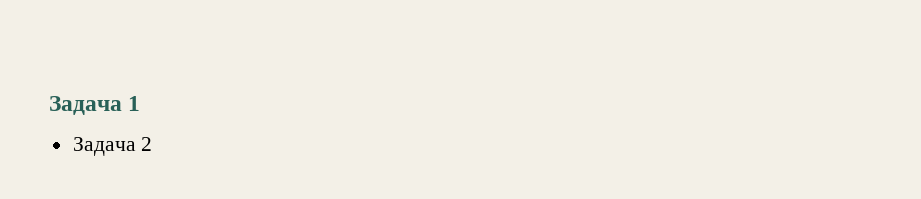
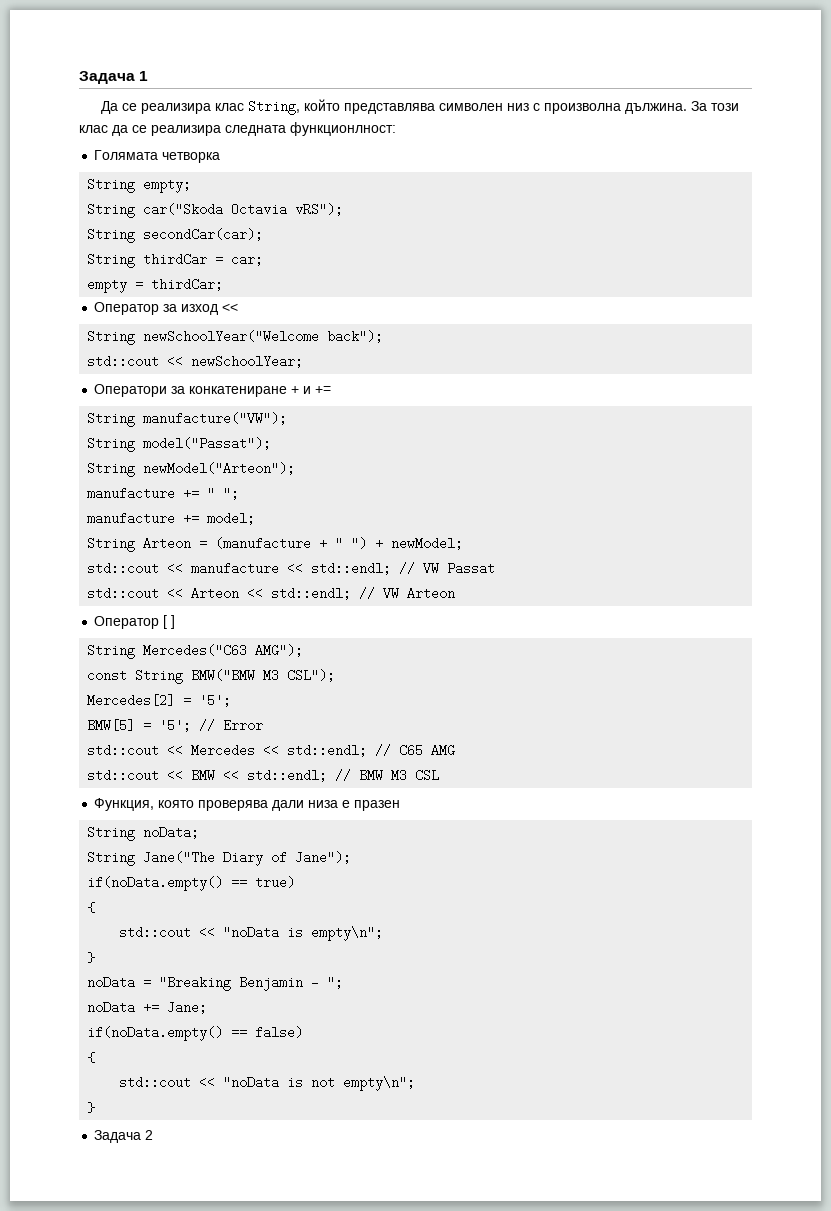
+ Да се реализира клас String, който представлява символен низ с произволна дължина. За този клас да се реализира следната функционлност:
+ Голямата четворка
+ String empty;
+ String car("Skoda Octavia vRS");
+ String secondCar(car);
+ String thirdCar = car;
+ empty = thirdCar;
+ Оператор за изход <<
+ String newSchoolYear("Welcome back");
+ std::cout << newSchoolYear;
+ Оператори за конкатениране + и +=
+ String manufacture("VW");
+ String model("Passat");
+ String newModel("Arteon");
+ manufacture += " ";
+ manufacture += model;
+ String Arteon = (manufacture + " ") + newModel;
+ std::cout << manufacture << std::endl; // VW Passat
+ std::cout << Arteon << std::endl; // VW Arteon
+ Оператор [ ]
+ String Mercedes("C63 AMG");
+ const String BMW("BMW M3 CSL");
+ Mercedes[2] = '5';
+ BMW[5] = '5'; // Error
+ std::cout << Mercedes << std::endl; // C65 AMG
+ std::cout << BMW << std::endl; // BMW M3 CSL
+ Функция, която проверява дали низа е празен
+ String noData;
+ String Jane("The Diary of Jane");
+ if(noData.empty() == true)
+ {
+ std::cout << "noData is empty\n";
+ }
+ noData = "Breaking Benjamin - ";
+ noData += Jane;
+ if(noData.empty() == false)
+ {
+ std::cout << "noData is not empty\n";
+ }

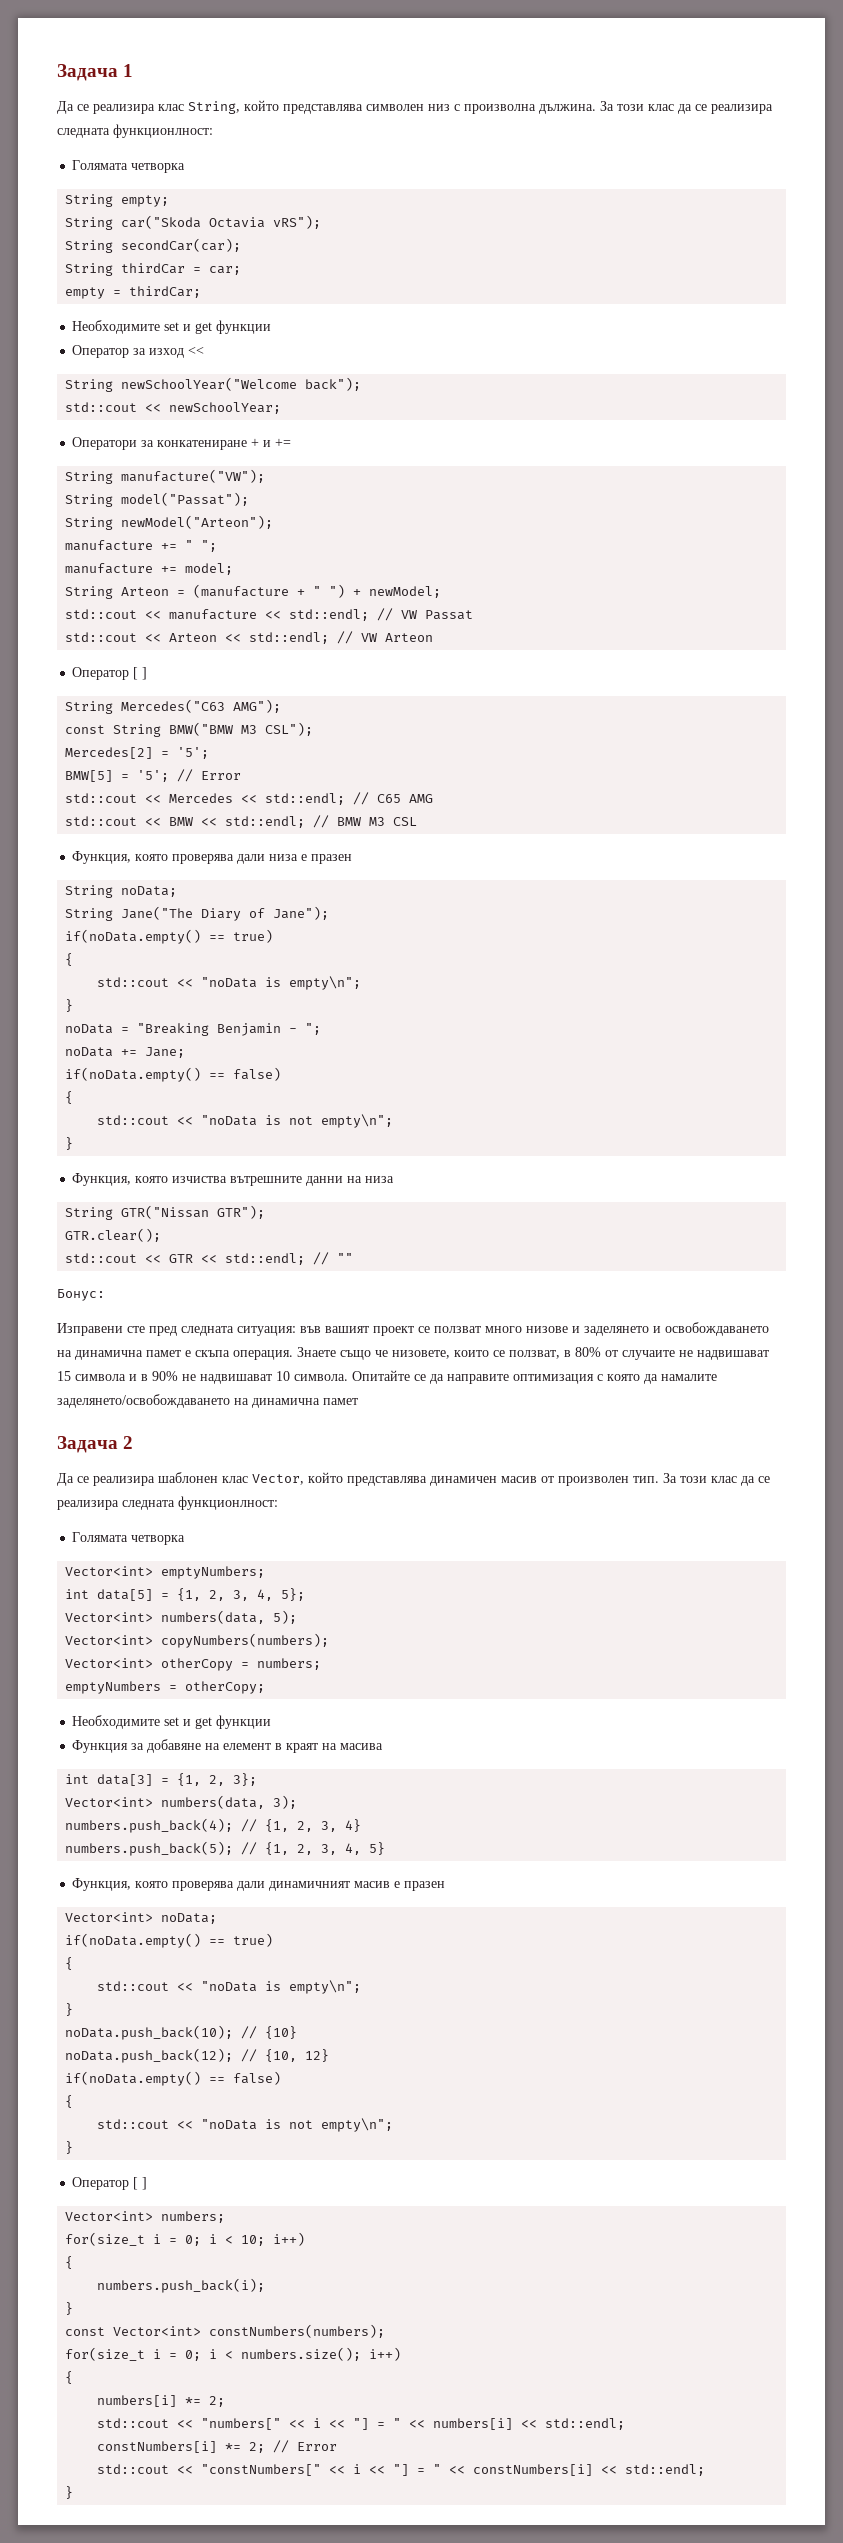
  empty = thirdCar;
+ Необходимите set и get функции
+ Функция, която изчиства вътрешните данни на низа
+ String GTR("Nissan GTR");
+ GTR.clear();
+ std::cout << GTR << std::endl; // ""
+ Бонус:
+ Изправени сте пред следната ситуация: във вашият проект се ползват много низове и заделянето и освобождаването на динамична памет е скъпа операция. Знаете също че низовете, които се ползват, в 80% от случаите не надвишават 15 символа и в 90% не надвишават 10 символа. Опитайте се да направите оптимизация с която да намалите заделянето/освобождаването на динамична памет
  Задача 2
+ Да се реализира шаблонен клас Vector, който представлява динамичен масив от произволен тип. За този клас да се реализира следната функционлност:
+ Голямата четворка
+ Vector<int> emptyNumbers;
+ int data[5] = {1, 2, 3, 4, 5};
+ Vector<int> numbers(data, 5);
+ Vector<int> copyNumbers(numbers);
+ Vector<int> otherCopy = numbers;
+ emptyNumbers = otherCopy;
+ Необходимите set и get функции
+ Функция за добавяне на елемент в краят на масива
+ int data[3] = {1, 2, 3};
+ Vector<int> numbers(data, 3);
+ numbers.push_back(4); // {1, 2, 3, 4}
+ numbers.push_back(5); // {1, 2, 3, 4, 5}
+ Функция, която проверява дали динамичният масив е празен
+ Vector<int> noData;
+ if(noData.empty() == true)
+ {
+ std::cout << "noData is empty\n";
+ }
+ noData.push_back(10); // {10}
+ noData.push_back(12); // {10, 12}
+ if(noData.empty() == false)
+ {
+ std::cout << "noData is not empty\n";
+ }
+ Оператор [ ]
+ Vector<int> numbers;
+ for(size_t i = 0; i < 10; i++)
+ {
+ numbers.push_back(i);
+ }
+ const Vector<int> constNumbers(numbers);
+ for(size_t i = 0; i < numbers.size(); i++)
+ {
+ numbers[i] *= 2;
+ std::cout << "numbers[" << i << "] = " << numbers[i] << std::endl;
+ constNumbers[i] *= 2; // Error
+ std::cout << "constNumbers[" << i << "] = " << constNumbers[i] << std::endl;
+ }

